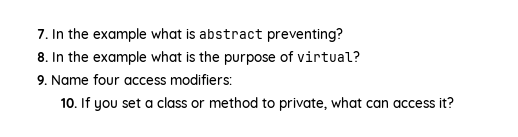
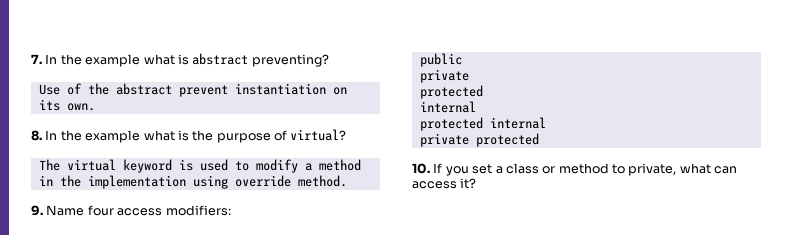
+ Use of the abstract prevent instantiation on its own.
+ The virtual keyword is used to modify a method in the implementation using override method.
+ public
+ private
+ protected
+ internal
+ protected internal
+ private protected

